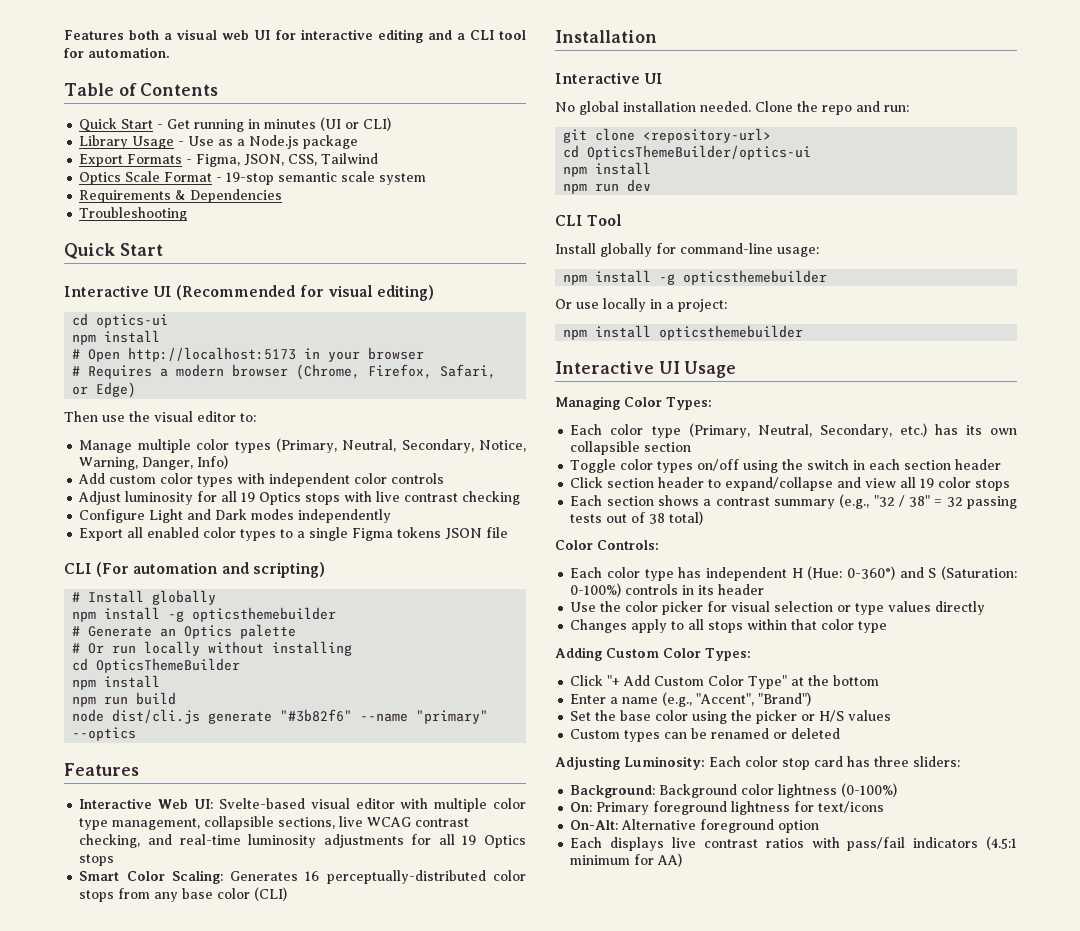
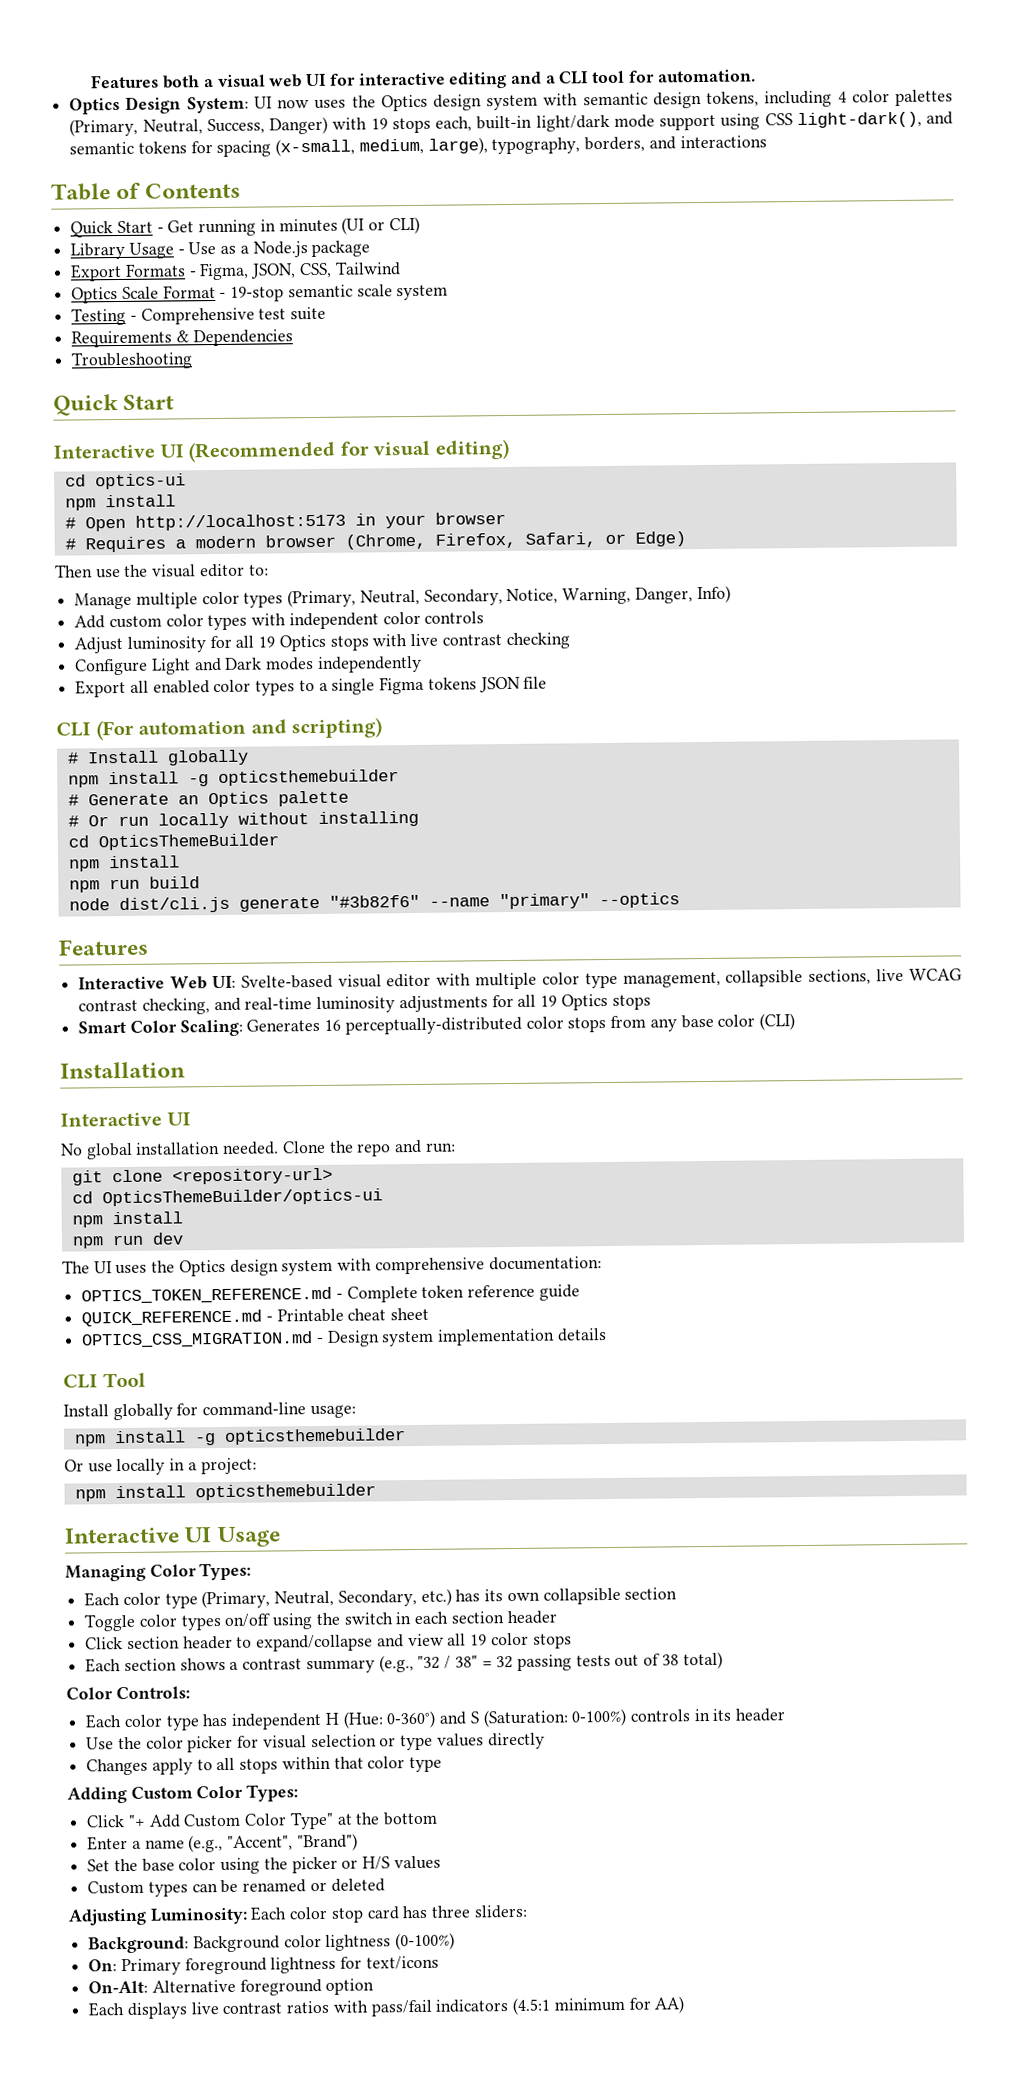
+ Optics Design System: UI now uses the Optics design system with semantic design tokens, including 4 color palettes (Primary, Neutral, Success, Danger) with 19 stops each, built-in light/dark mode support using CSS light-dark(), and semantic tokens for spacing (x-small, medium, large), typography, borders, and interactions
+ Testing - Comprehensive test suite
+ The UI uses the Optics design system with comprehensive documentation:
+ OPTICS_TOKEN_REFERENCE.md - Complete token reference guide
+ QUICK_REFERENCE.md - Printable cheat sheet
+ OPTICS_CSS_MIGRATION.md - Design system implementation details

